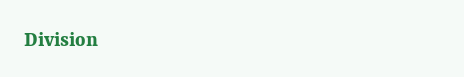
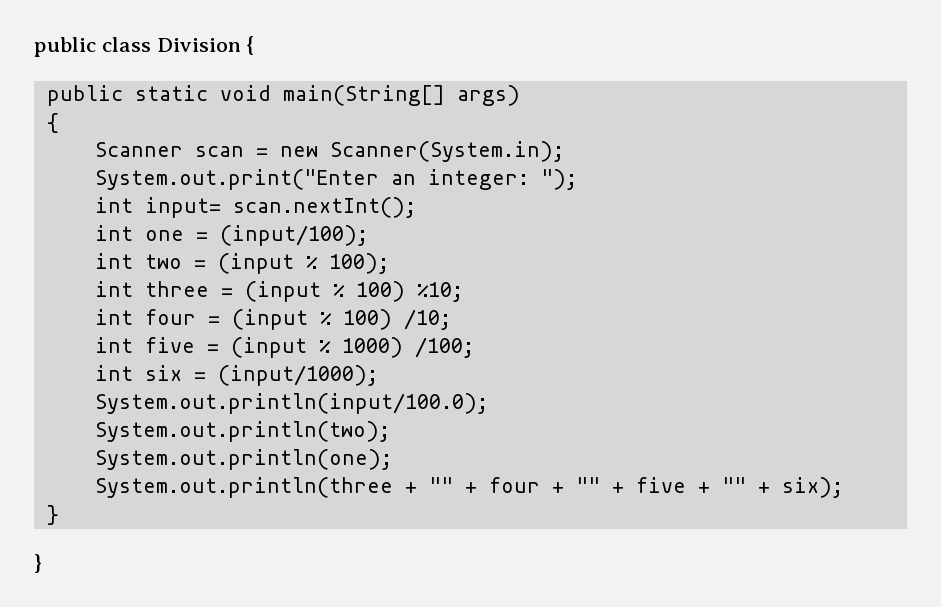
- Division
+ public class Division {
+ public static void main(String[] args)
+ {
+ Scanner scan = new Scanner(System.in);
+ System.out.print("Enter an integer: ");
+ int input= scan.nextInt();
+ int one = (input/100);
+ int two = (input % 100);
+ int three = (input % 100) %10;
+ int four = (input % 100) /10;
+ int five = (input % 1000) /100;
+ int six = (input/1000);
+ System.out.println(input/100.0);
+ System.out.println(two);
+ System.out.println(one);
+ System.out.println(three + "" + four + "" + five + "" + six);
+ }
+ }

